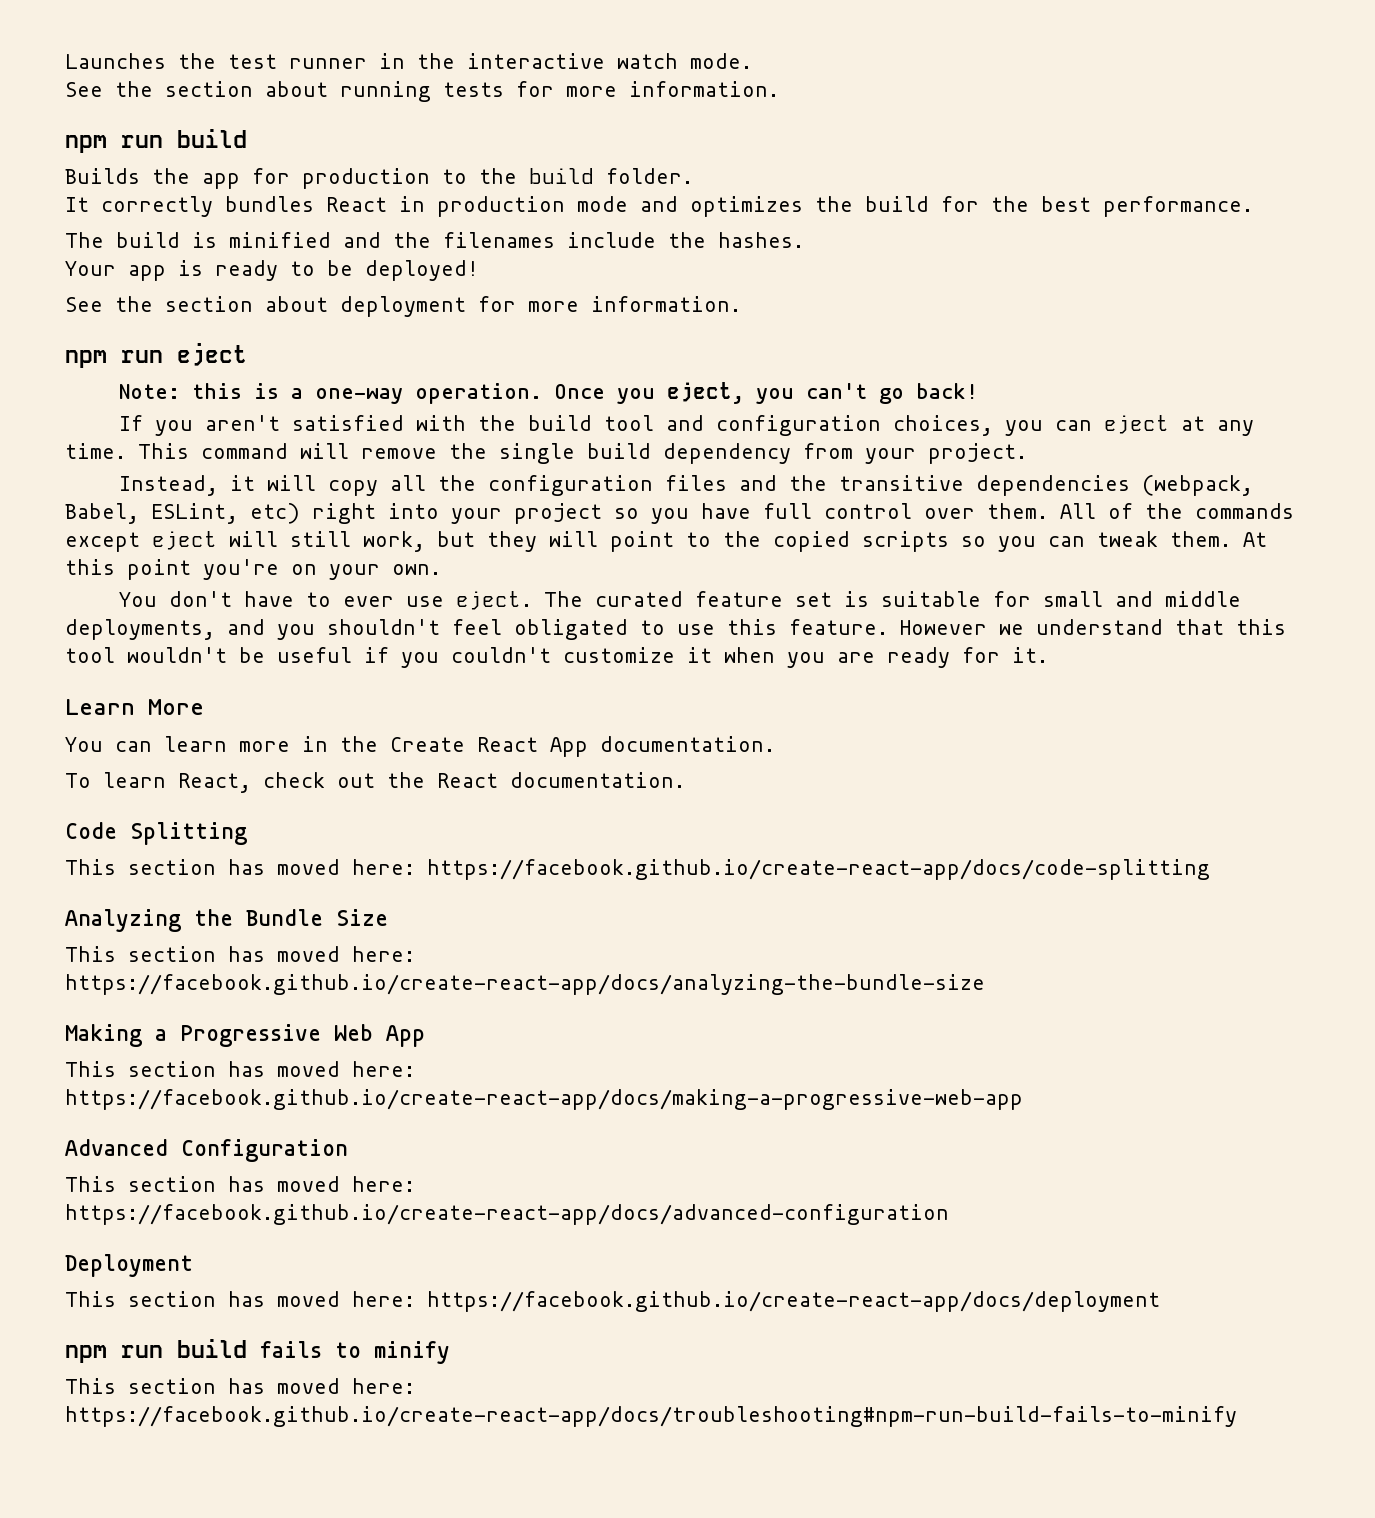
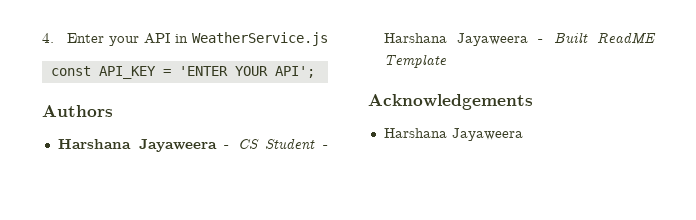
- Launches the test runner in the interactive watch mode.
- See the section about running tests for more information.
- npm run build
- Builds the app for production to the build folder.
- It correctly bundles React in production mode and optimizes the build for the best performance.
- The build is minified and the filenames include the hashes.
- Your app is ready to be deployed!
- See the section about deployment for more information.
- npm run eject
- Note: this is a one-way operation. Once you eject, you can't go back!
- If you aren't satisfied with the build tool and configuration choices, you can eject at any time. This command will remove the single build dependency from your project.
- Instead, it will copy all the configuration files and the transitive dependencies (webpack, Babel, ESLint, etc) right into your project so you have full control over them. All of the commands except eject will still work, but they will point to the copied scripts so you can tweak them. At this point you're on your own.
- You don't have to ever use eject. The curated feature set is suitable for small and middle deployments, and you shouldn't feel obligated to use this feature. However we understand that this tool wouldn't be useful if you couldn't customize it when you are ready for it.
- Learn More
- You can learn more in the Create React App documentation.
- To learn React, check out the React documentation.
- Code Splitting
- This section has moved here: https://facebook.github.io/create-react-app/docs/code-splitting
- Analyzing the Bundle Size
- This section has moved here: https://facebook.github.io/create-react-app/docs/analyzing-the-bundle-size
- Making a Progressive Web App
- This section has moved here: https://facebook.github.io/create-react-app/docs/making-a-progressive-web-app
- Advanced Configuration
- This section has moved here: https://facebook.github.io/create-react-app/docs/advanced-configuration
- Deployment
- This section has moved here: https://facebook.github.io/create-react-app/docs/deployment
- npm run build fails to minify
- This section has moved here: https://facebook.github.io/create-react-app/docs/troubleshooting#npm-run-build-fails-to-minify
+ 4. Enter your API in WeatherService.js
+ const API_KEY = 'ENTER YOUR API';
+ Authors
+ Harshana Jayaweera - CS Student - Harshana Jayaweera - Built ReadME Template
+ Acknowledgements
+ Harshana Jayaweera

